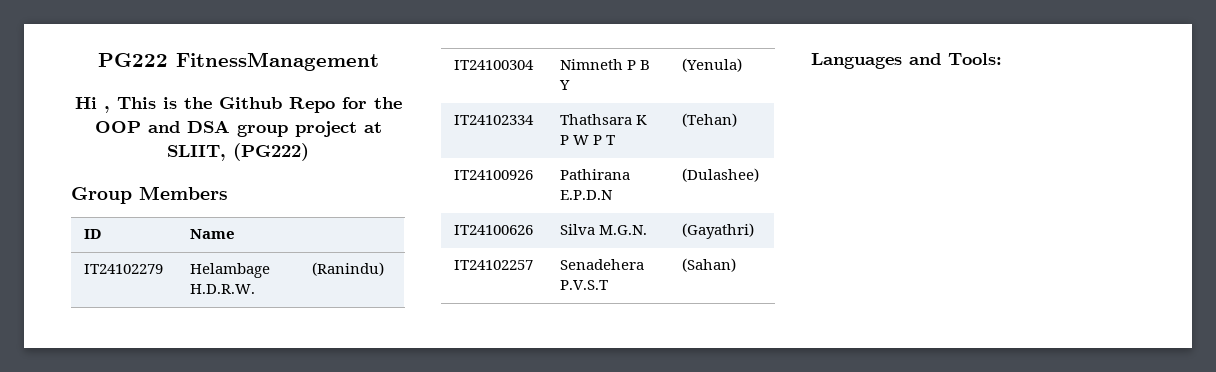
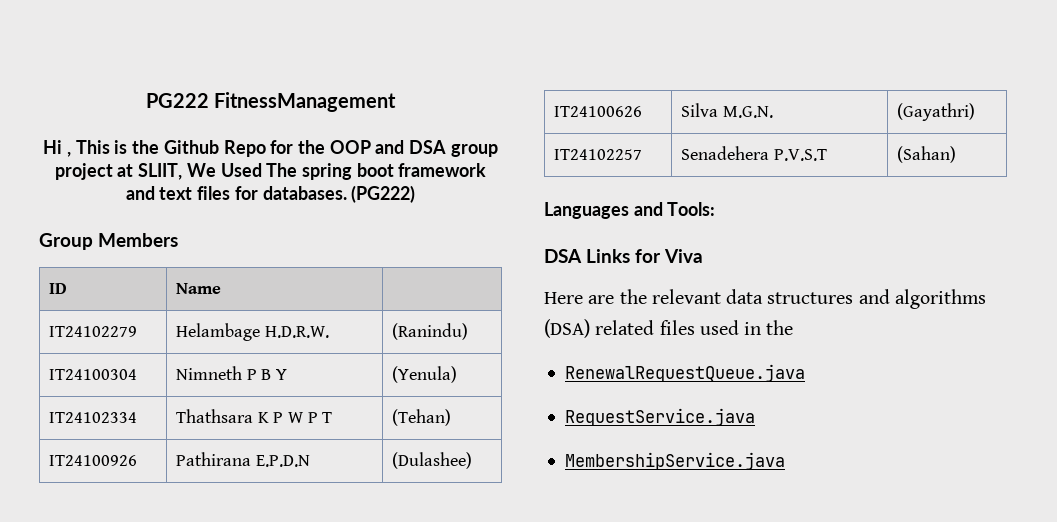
- Hi , This is the Github Repo for the OOP and DSA group project at SLIIT, (PG222)
+ Hi , This is the Github Repo for the OOP and DSA group project at SLIIT, We Used The spring boot framework and text files for databases. (PG222)
+ DSA Links for Viva
+ Here are the relevant data structures and algorithms (DSA) related files used in the
+ RenewalRequestQueue.java
+ RequestService.java
+ MembershipService.java

